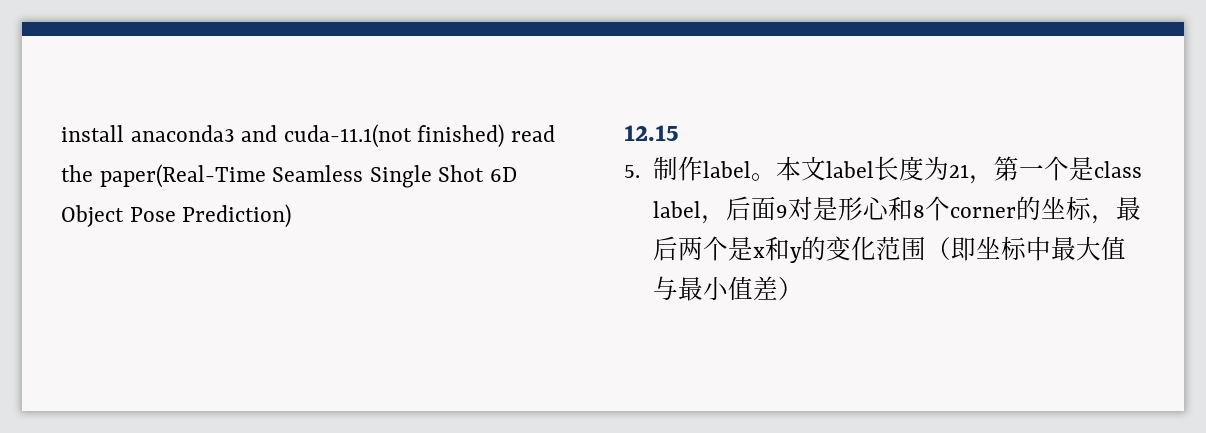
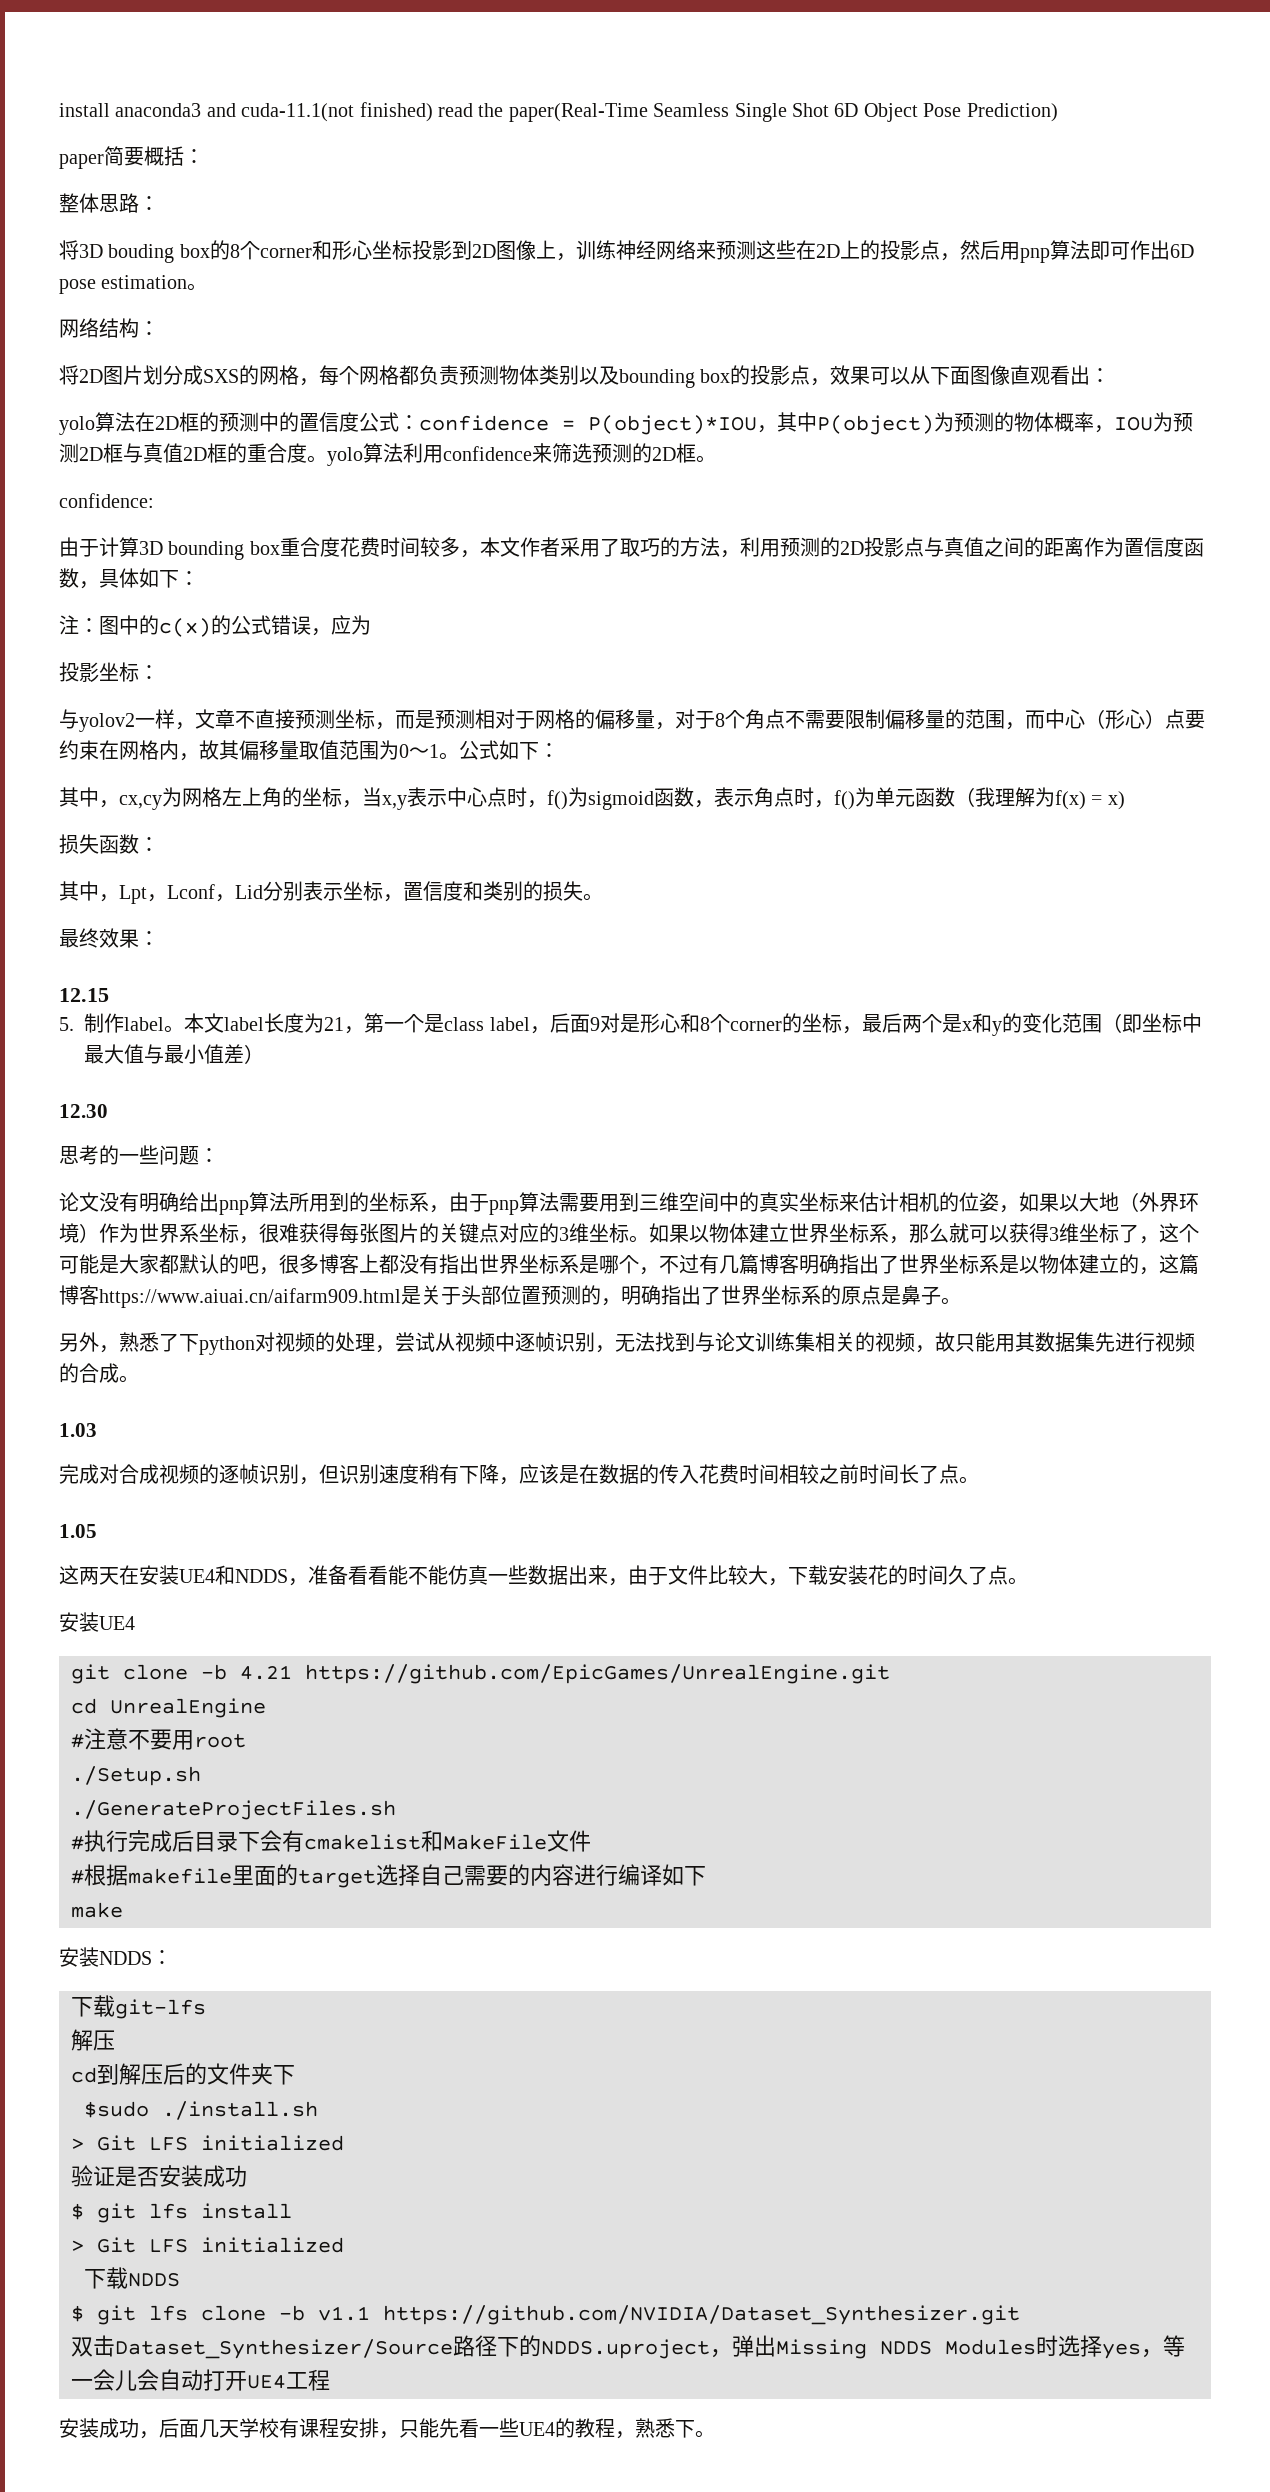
+ paper简要概括：
+ 整体思路：
+ 将3D bouding box的8个corner和形心坐标投影到2D图像上，训练神经网络来预测这些在2D上的投影点，然后用pnp算法即可作出6D pose estimation。
+ 网络结构：
+ 将2D图片划分成SXS的网格，每个网格都负责预测物体类别以及bounding box的投影点，效果可以从下面图像直观看出：
+ yolo算法在2D框的预测中的置信度公式：confidence = P(object)*IOU，其中P(object)为预测的物体概率，IOU为预测2D框与真值2D框的重合度。yolo算法利用confidence来筛选预测的2D框。
+ confidence:
+ 由于计算3D bounding box重合度花费时间较多，本文作者采用了取巧的方法，利用预测的2D投影点与真值之间的距离作为置信度函数，具体如下：
+ 注：图中的c(x)的公式错误，应为
+ 投影坐标：
+ 与yolov2一样，文章不直接预测坐标，而是预测相对于网格的偏移量，对于8个角点不需要限制偏移量的范围，而中心（形心）点要约束在网格内，故其偏移量取值范围为0～1。公式如下：
+ 其中，cx,cy为网格左上角的坐标，当x,y表示中心点时，f()为sigmoid函数，表示角点时，f()为单元函数（我理解为f(x) = x)
+ 损失函数：
+ 其中，Lpt，Lconf，Lid分别表示坐标，置信度和类别的损失。
+ 最终效果：
+ 12.30
+ 思考的一些问题：
+ 论文没有明确给出pnp算法所用到的坐标系，由于pnp算法需要用到三维空间中的真实坐标来估计相机的位姿，如果以大地（外界环境）作为世界系坐标，很难获得每张图片的关键点对应的3维坐标。如果以物体建立世界坐标系，那么就可以获得3维坐标了，这个可能是大家都默认的吧，很多博客上都没有指出世界坐标系是哪个，不过有几篇博客明确指出了世界坐标系是以物体建立的，这篇博客https://www.aiuai.cn/aifarm909.html是关于头部位置预测的，明确指出了世界坐标系的原点是鼻子。
+ 另外，熟悉了下python对视频的处理，尝试从视频中逐帧识别，无法找到与论文训练集相关的视频，故只能用其数据集先进行视频的合成。
+ 1.03
+ 完成对合成视频的逐帧识别，但识别速度稍有下降，应该是在数据的传入花费时间相较之前时间长了点。
+ 1.05
+ 这两天在安装UE4和NDDS，准备看看能不能仿真一些数据出来，由于文件比较大，下载安装花的时间久了点。
+ 安装UE4
+ git clone -b 4.21 https://github.com/EpicGames/UnrealEngine.git
+ cd UnrealEngine
+ #注意不要用root
+ ./Setup.sh
+ ./GenerateProjectFiles.sh
+ #执行完成后目录下会有cmakelist和MakeFile文件
+ #根据makefile里面的target选择自己需要的内容进行编译如下
+ make
+ 安装NDDS：
+ 下载git-lfs
+ 解压
+ cd到解压后的文件夹下
+ $sudo ./install.sh
+ > Git LFS initialized
+ 验证是否安装成功
+ $ git lfs install
+ > Git LFS initialized
+ 下载NDDS
+ $ git lfs clone -b v1.1 https://github.com/NVIDIA/Dataset_Synthesizer.git
+ 双击Dataset_Synthesizer/Source路径下的NDDS.uproject，弹出Missing NDDS Modules时选择yes，等一会儿会自动打开UE4工程
+ 安装成功，后面几天学校有课程安排，只能先看一些UE4的教程，熟悉下。

